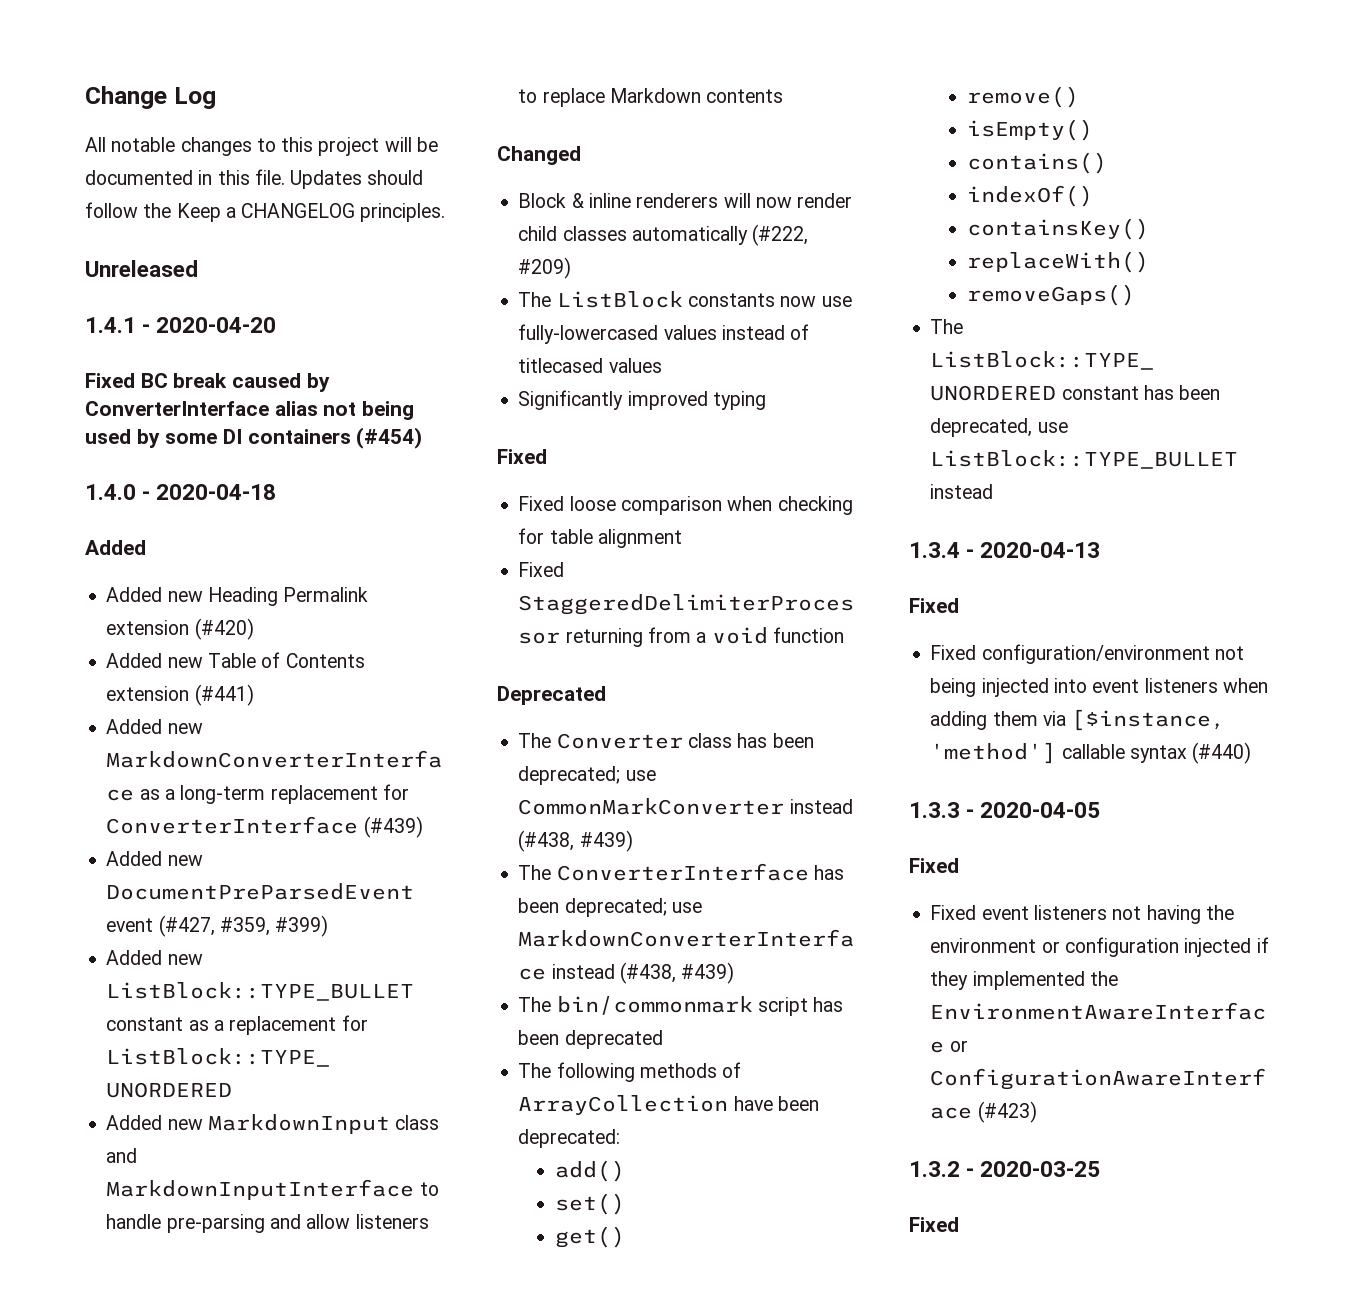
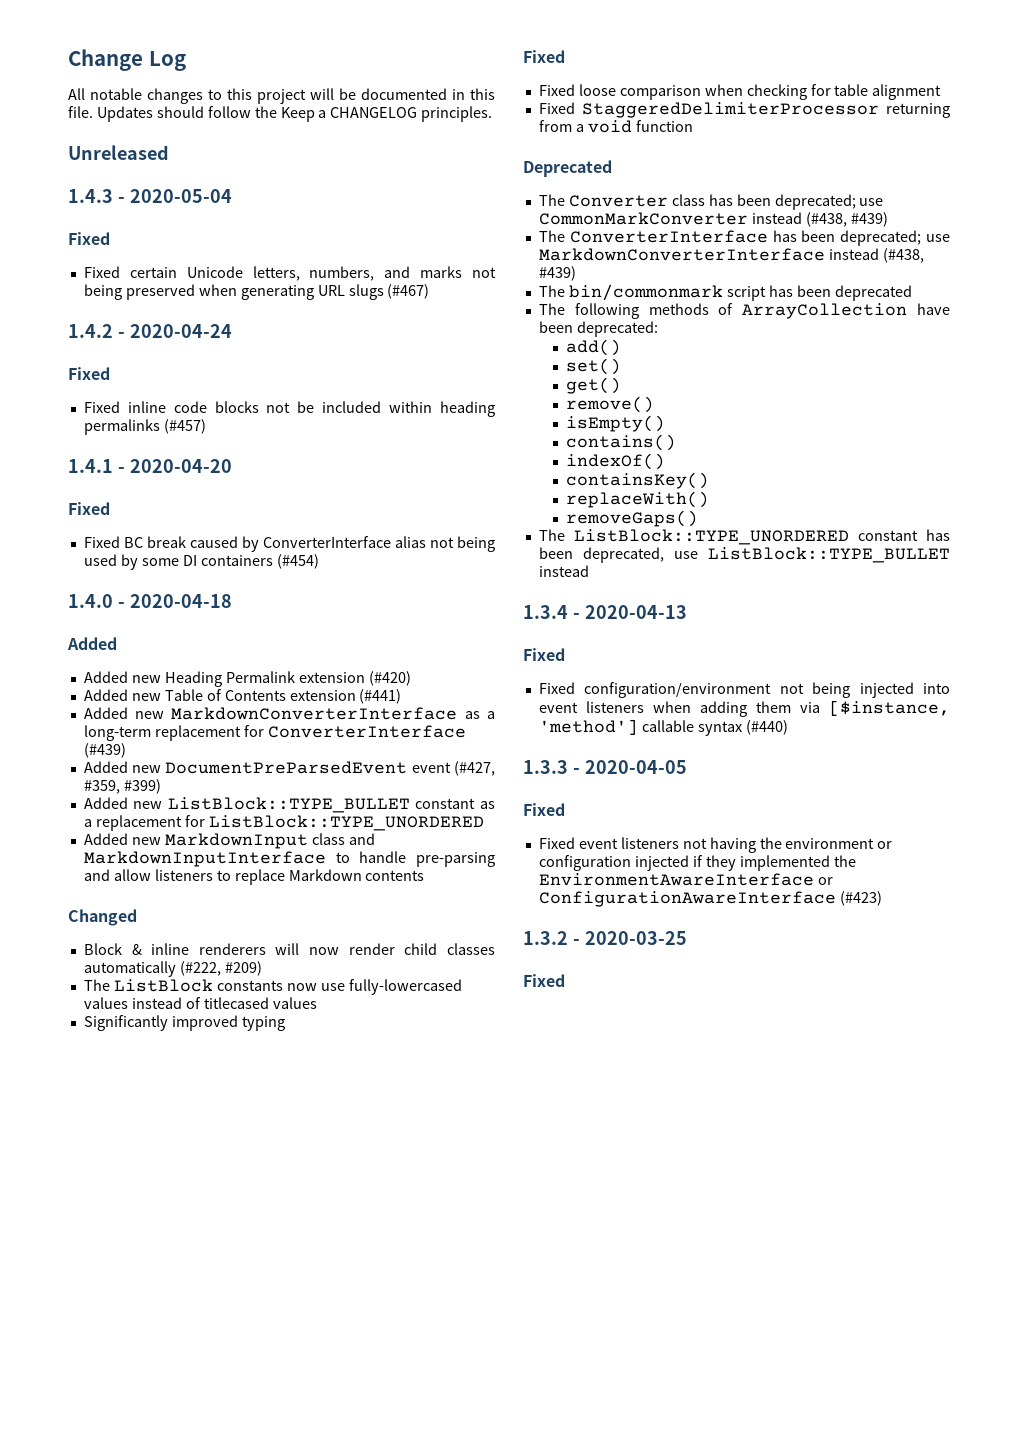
+ 1.4.3 - 2020-05-04
+ Fixed
+ Fixed certain Unicode letters, numbers, and marks not being preserved when generating URL slugs (#467)
+ 1.4.2 - 2020-04-24
+ Fixed
+ Fixed inline code blocks not be included within heading permalinks (#457)
  1.4.1 - 2020-04-20
+ Fixed

